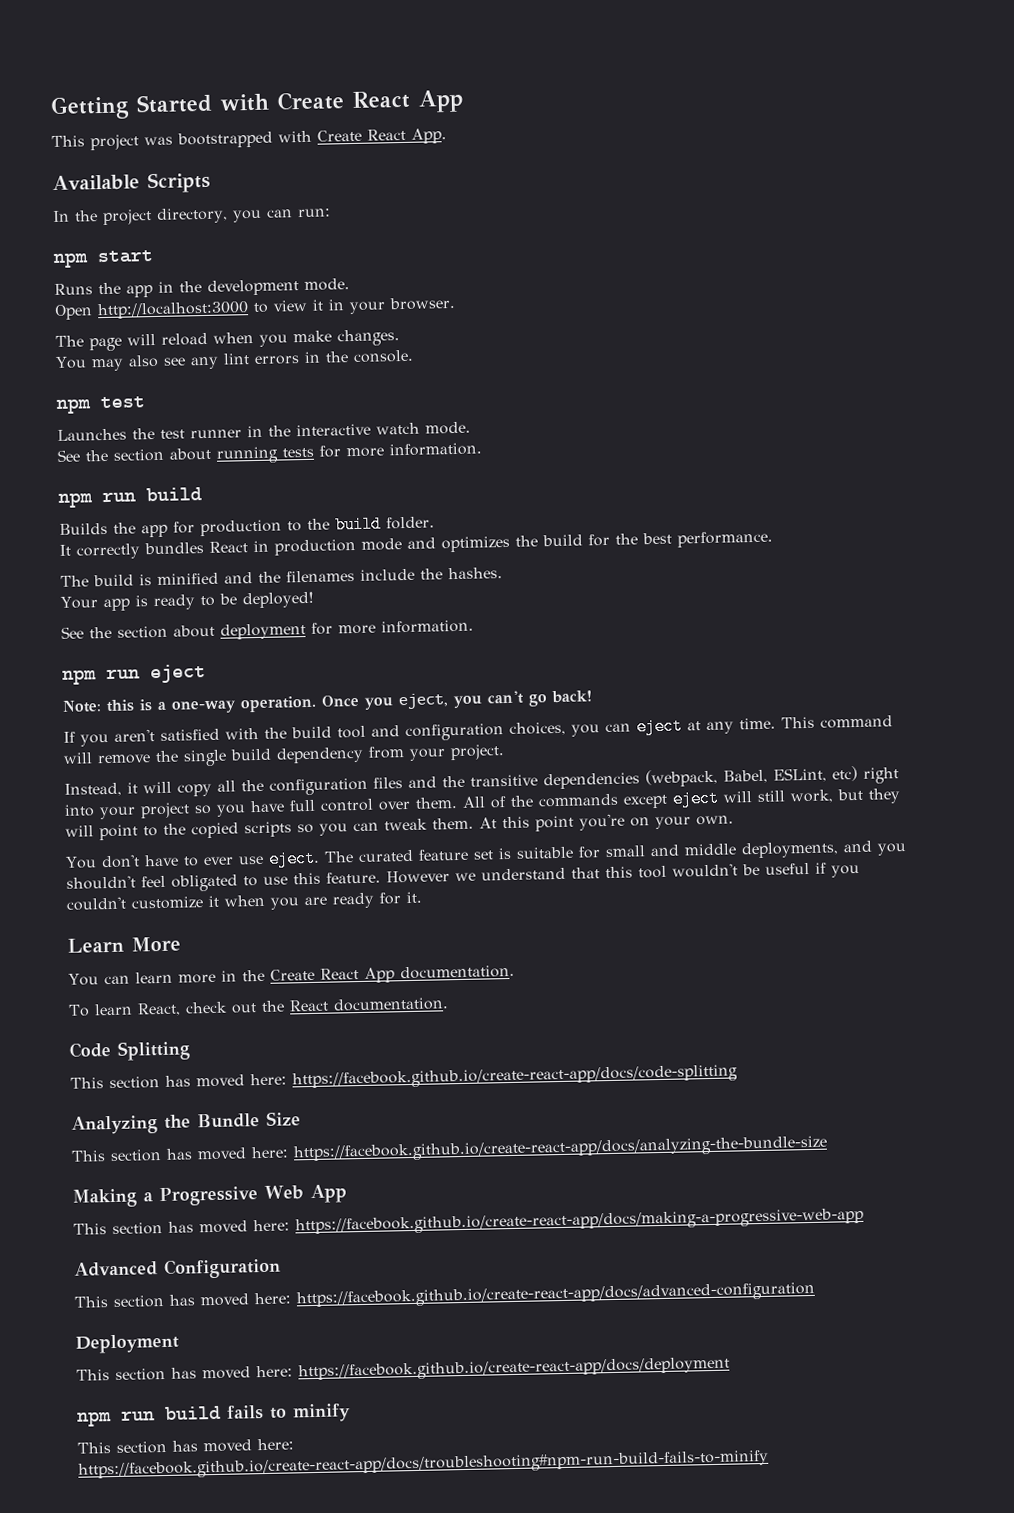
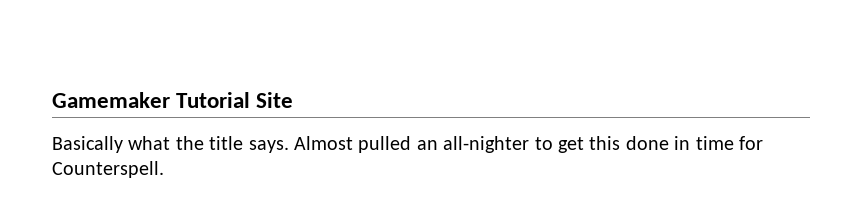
- Getting Started with Create React App
- This project was bootstrapped with Create React App.
- Available Scripts
- In the project directory, you can run:
- npm start
- Runs the app in the development mode.
- Open http://localhost:3000 to view it in your browser.
- The page will reload when you make changes.
- You may also see any lint errors in the console.
- npm test
- Launches the test runner in the interactive watch mode.
- See the section about running tests for more information.
- npm run build
- Builds the app for production to the build folder.
- It correctly bundles React in production mode and optimizes the build for the best performance.
- The build is minified and the filenames include the hashes.
- Your app is ready to be deployed!
- See the section about deployment for more information.
- npm run eject
- Note: this is a one-way operation. Once you eject, you can't go back!
- If you aren't satisfied with the build tool and configuration choices, you can eject at any time. This command will remove the single build dependency from your project.
- Instead, it will copy all the configuration files and the transitive dependencies (webpack, Babel, ESLint, etc) right into your project so you have full control over them. All of the commands except eject will still work, but they will point to the copied scripts so you can tweak them. At this point you're on your own.
- You don't have to ever use eject. The curated feature set is suitable for small and middle deployments, and you shouldn't feel obligated to use this feature. However we understand that this tool wouldn't be useful if you couldn't customize it when you are ready for it.
- Learn More
- You can learn more in the Create React App documentation.
- To learn React, check out the React documentation.
- Code Splitting
- This section has moved here: https://facebook.github.io/create-react-app/docs/code-splitting
- Analyzing the Bundle Size
- This section has moved here: https://facebook.github.io/create-react-app/docs/analyzing-the-bundle-size
- Making a Progressive Web App
- This section has moved here: https://facebook.github.io/create-react-app/docs/making-a-progressive-web-app
- Advanced Configuration
- This section has moved here: https://facebook.github.io/create-react-app/docs/advanced-configuration
- Deployment
- This section has moved here: https://facebook.github.io/create-react-app/docs/deployment
- npm run build fails to minify
- This section has moved here: https://facebook.github.io/create-react-app/docs/troubleshooting#npm-run-build-fails-to-minify
+ Gamemaker Tutorial Site
+ Basically what the title says. Almost pulled an all-nighter to get this done in time for Counterspell.

